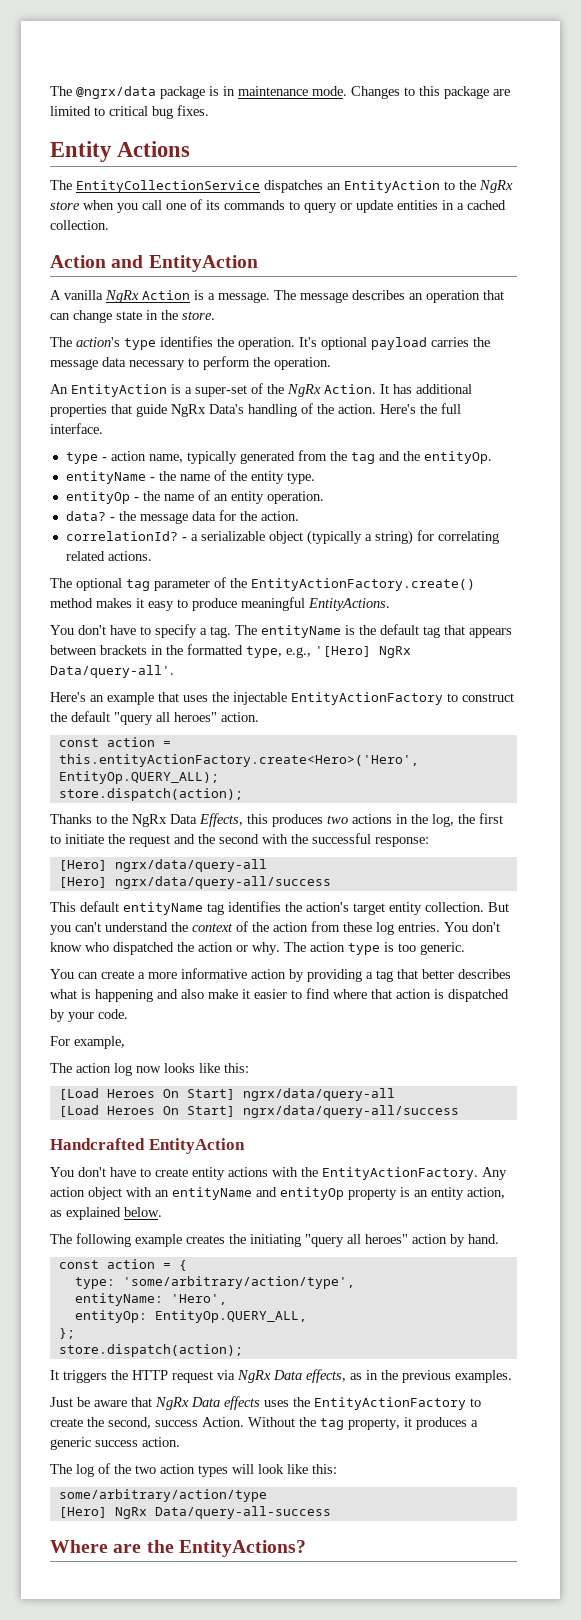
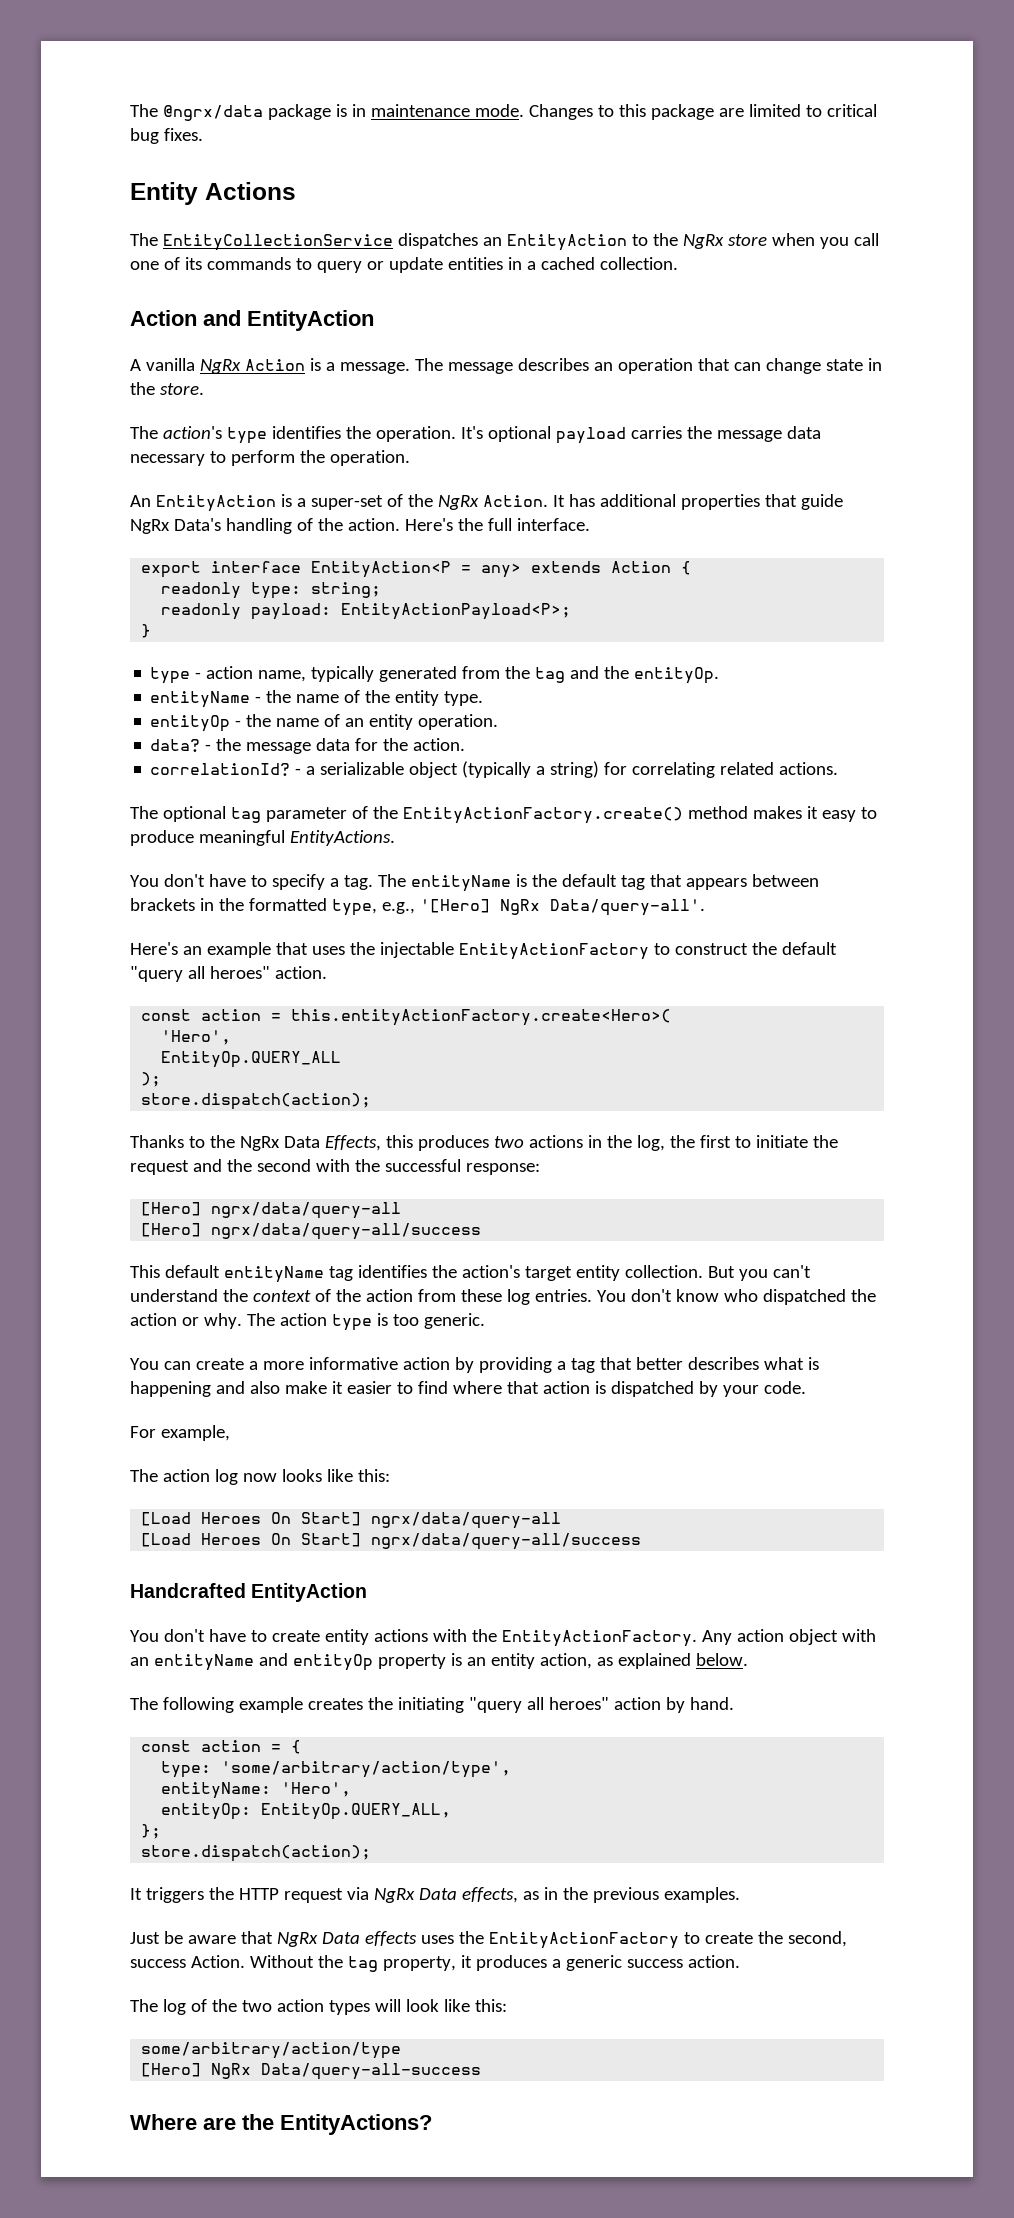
+ export interface EntityAction<P = any> extends Action {
+ readonly type: string;
+ readonly payload: EntityActionPayload<P>;
+ }
- const action = this.entityActionFactory.create<Hero>('Hero', EntityOp.QUERY_ALL);
+ const action = this.entityActionFactory.create<Hero>(
+ 'Hero',
+ EntityOp.QUERY_ALL
+ );

